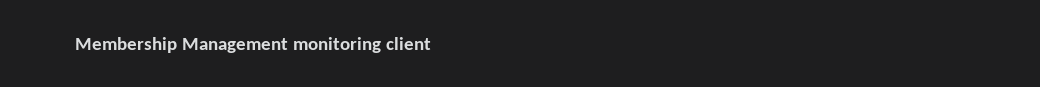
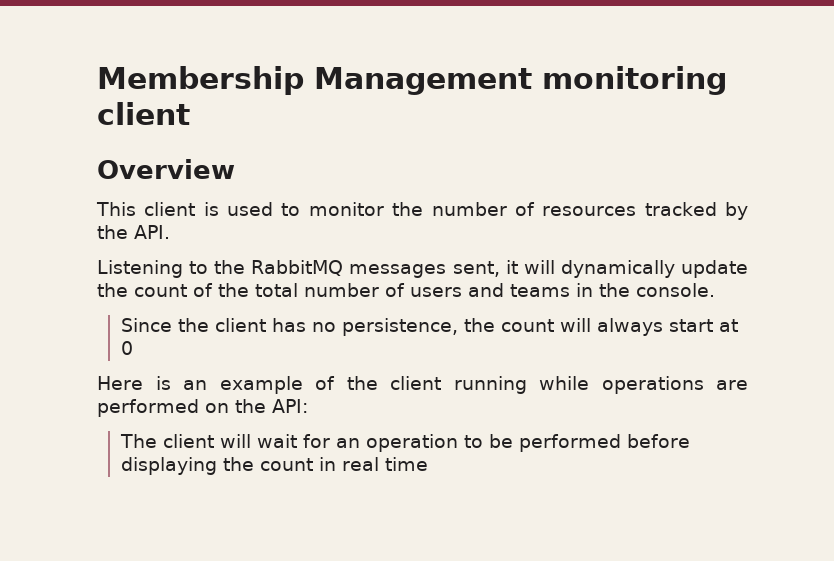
+ Overview
+ This client is used to monitor the number of resources tracked by the API.
+ Listening to the RabbitMQ messages sent, it will dynamically update the count of the total number of users and teams in the console.
+ Since the client has no persistence, the count will always start at 0
+ Here is an example of the client running while operations are performed on the API:
+ The client will wait for an operation to be performed before displaying the count in real time

